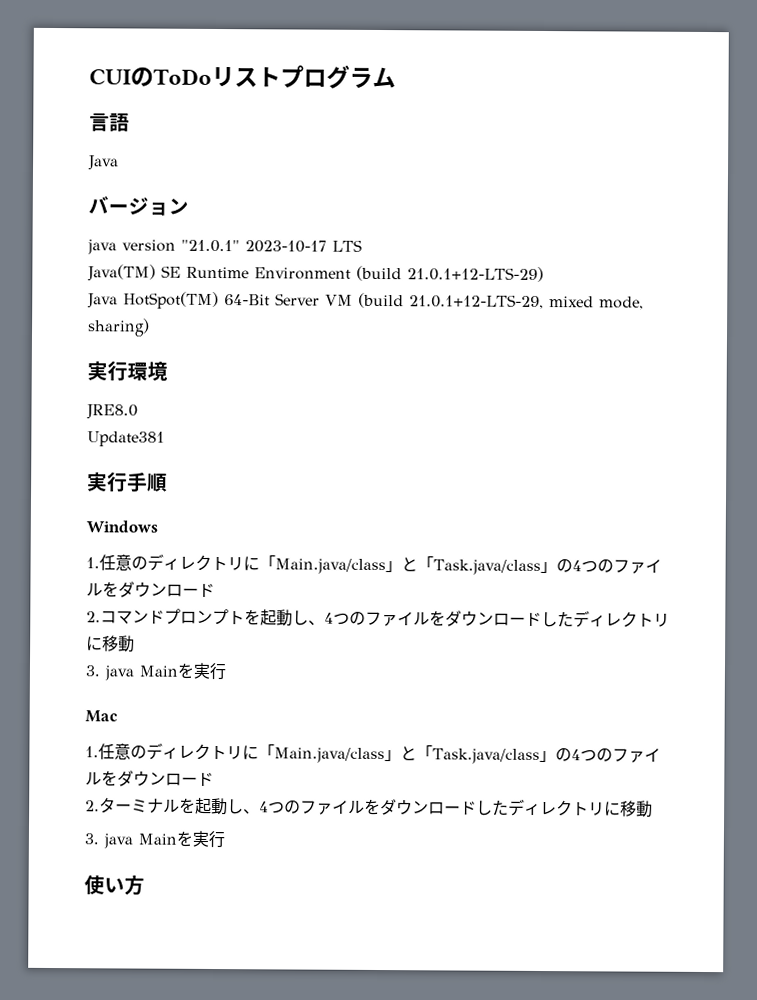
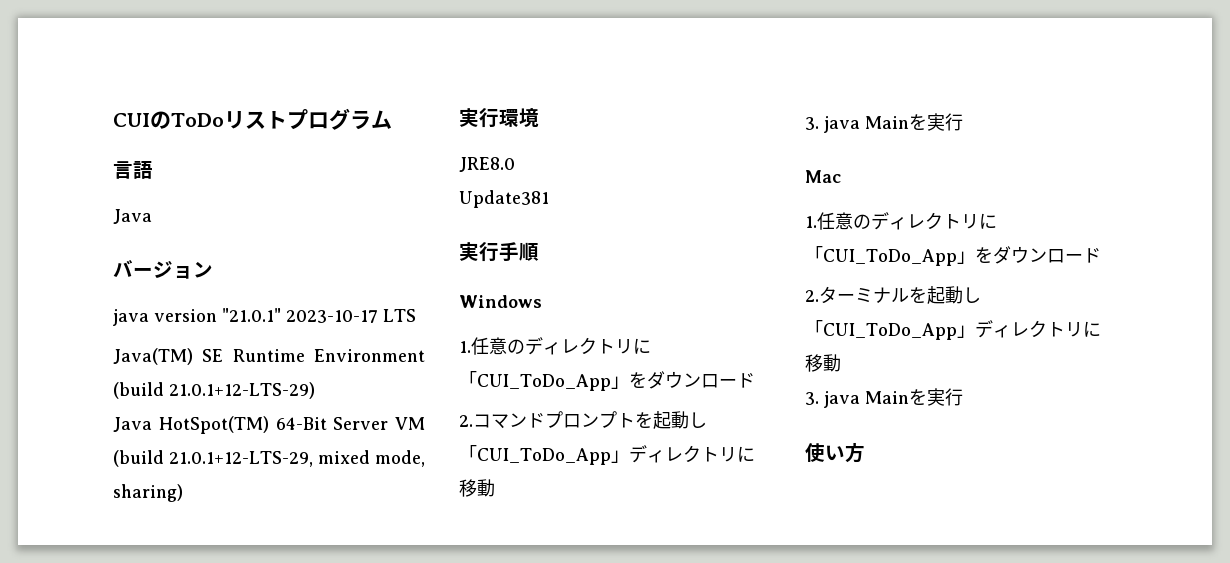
  Windows
- 1.任意のディレクトリに「Main.java/class」と「Task.java/class」の4つのファイルをダウンロード
+ 1.任意のディレクトリに「CUI_ToDo_App」をダウンロード
- 2.コマンドプロンプトを起動し、4つのファイルをダウンロードしたディレクトリに移動
+ 2.コマンドプロンプトを起動し「CUI_ToDo_App」ディレクトリに移動
  Mac
- 1.任意のディレクトリに「Main.java/class」と「Task.java/class」の4つのファイルをダウンロード
+ 1.任意のディレクトリに「CUI_ToDo_App」をダウンロード
- 2.ターミナルを起動し、4つのファイルをダウンロードしたディレクトリに移動
+ 2.ターミナルを起動し「CUI_ToDo_App」ディレクトリに移動

